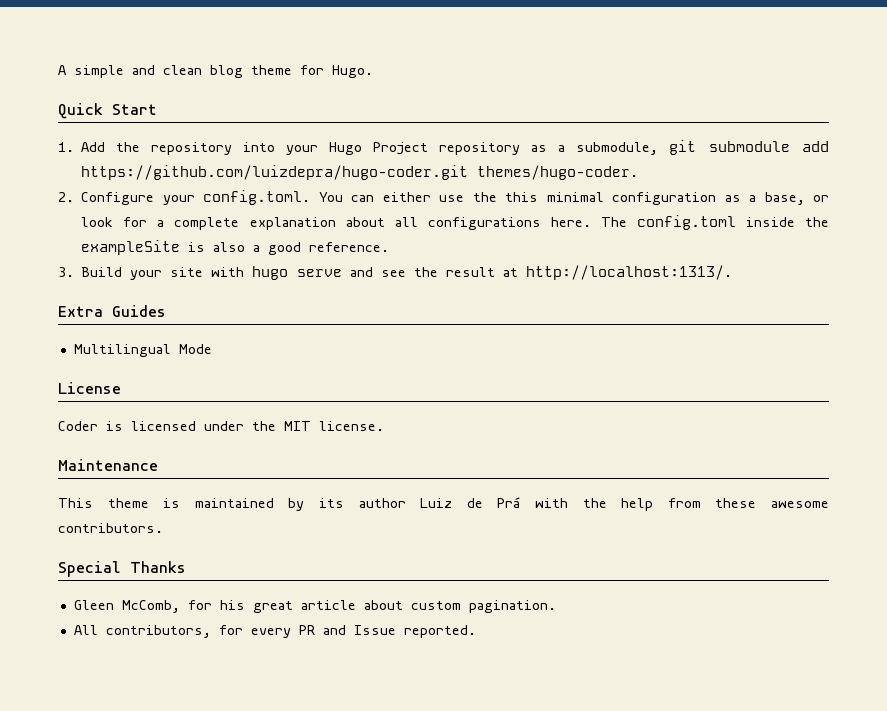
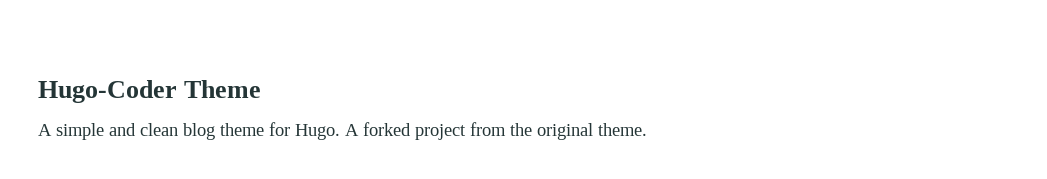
+ Hugo-Coder Theme
- A simple and clean blog theme for Hugo.
- Quick Start
- 1. Add the repository into your Hugo Project repository as a submodule, git submodule add https://github.com/luizdepra/hugo-coder.git themes/hugo-coder.
- 2. Configure your config.toml. You can either use the this minimal configuration as a base, or look for a complete explanation about all configurations here. The config.toml inside the exampleSite is also a good reference.
- 3. Build your site with hugo serve and see the result at http://localhost:1313/.
- Extra Guides
- Multilingual Mode
- License
- Coder is licensed under the MIT license.
- Maintenance
- This theme is maintained by its author Luiz de Prá with the help from these awesome contributors.
- Special Thanks
- Gleen McComb, for his great article about custom pagination.
- All contributors, for every PR and Issue reported.
+ A simple and clean blog theme for Hugo. A forked project from the original theme.

